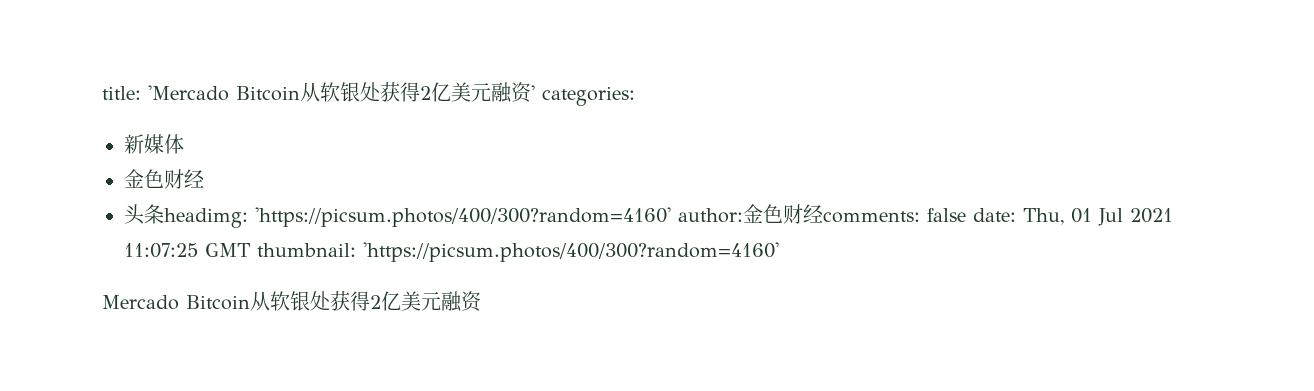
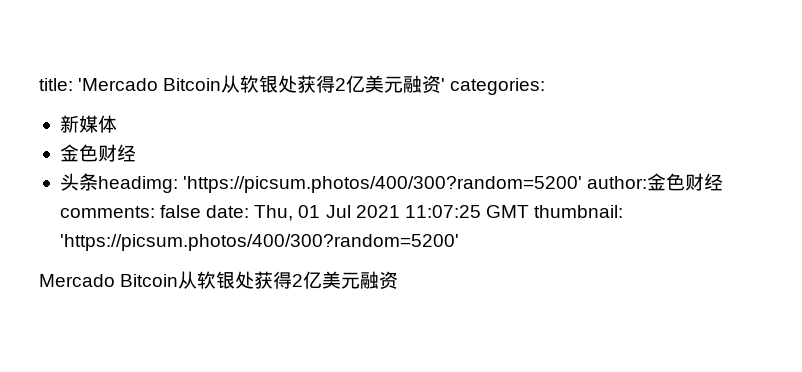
- 头条headimg: 'https://picsum.photos/400/300?random=4160' author:金色财经comments: false date: Thu, 01 Jul 2021 11:07:25 GMT thumbnail: 'https://picsum.photos/400/300?random=4160'
+ 头条headimg: 'https://picsum.photos/400/300?random=5200' author:金色财经comments: false date: Thu, 01 Jul 2021 11:07:25 GMT thumbnail: 'https://picsum.photos/400/300?random=5200'

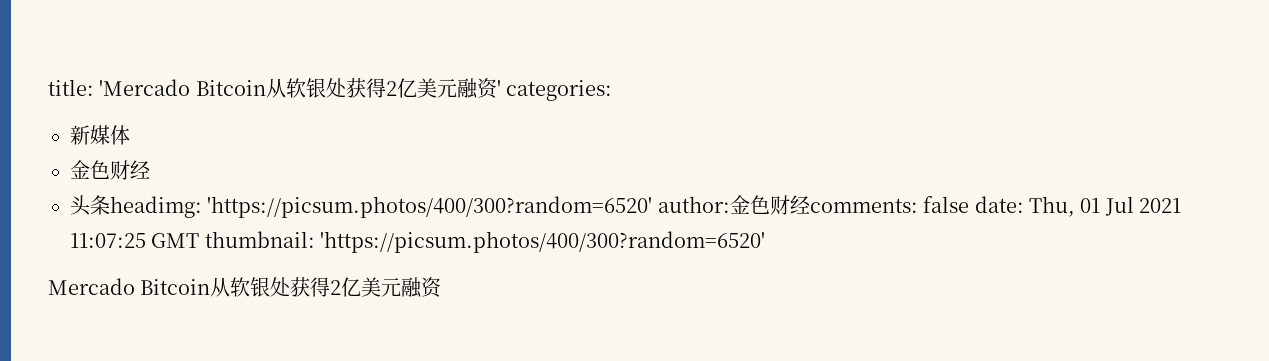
- 头条headimg: 'https://picsum.photos/400/300?random=5200' author:金色财经comments: false date: Thu, 01 Jul 2021 11:07:25 GMT thumbnail: 'https://picsum.photos/400/300?random=5200'
+ 头条headimg: 'https://picsum.photos/400/300?random=6520' author:金色财经comments: false date: Thu, 01 Jul 2021 11:07:25 GMT thumbnail: 'https://picsum.photos/400/300?random=6520'

